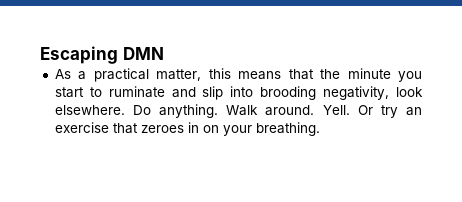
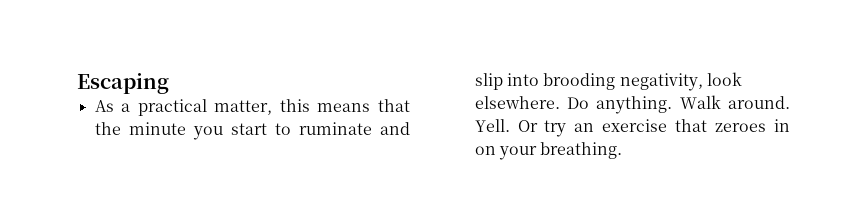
- Escaping DMN
+ Escaping

